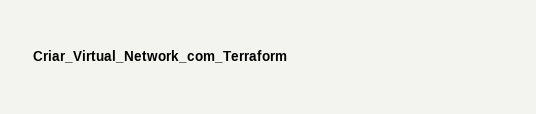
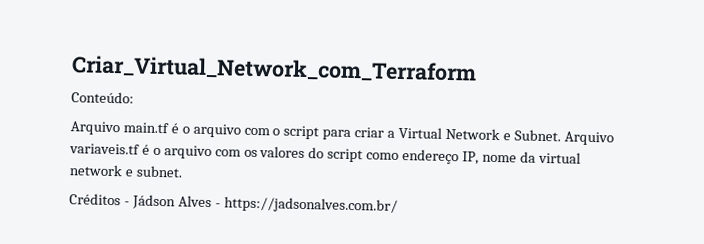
+ Conteúdo:
+ Arquivo main.tf é o arquivo com o script para criar a Virtual Network e Subnet. Arquivo variaveis.tf é o arquivo com os valores do script como endereço IP, nome da virtual network e subnet.
+ Créditos - Jádson Alves - https://jadsonalves.com.br/

